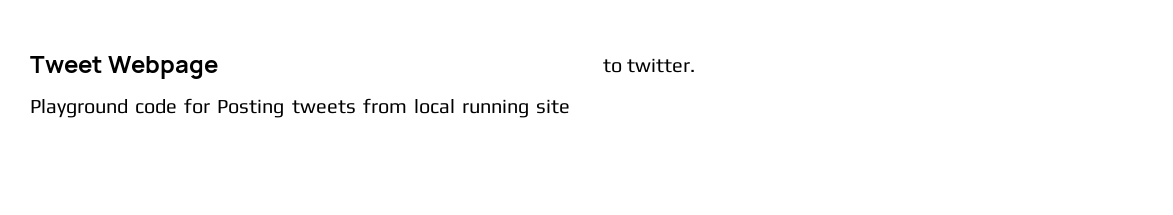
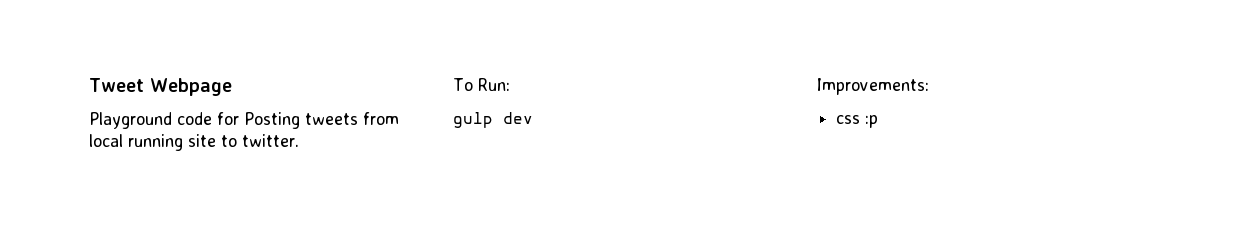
+ To Run:
+ gulp dev
+ Improvements:
+ css :p

